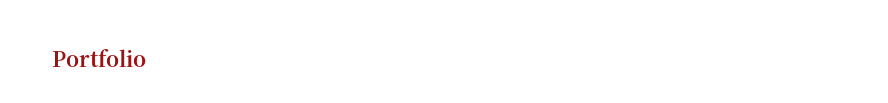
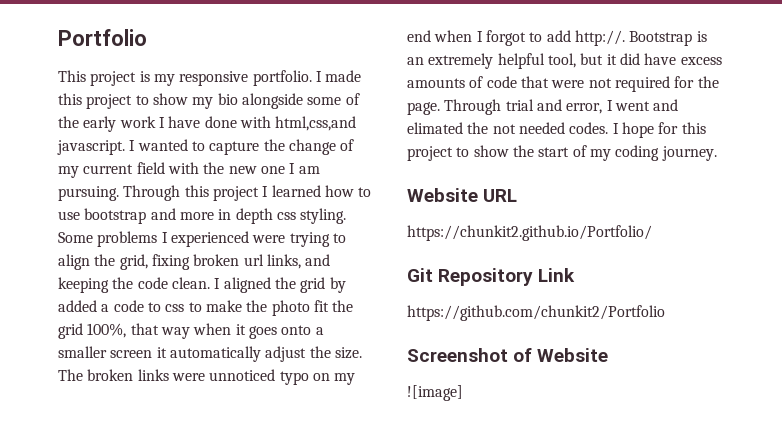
+ This project is my responsive portfolio. I made this project to show my bio alongside some of the early work I have done with html,css,and javascript. I wanted to capture the change of my current field with the new one I am pursuing. Through this project I learned how to use bootstrap and more in depth css styling. Some problems I experienced were trying to align the grid, fixing broken url links, and keeping the code clean. I aligned the grid by added a code to css to make the photo fit the grid 100%, that way when it goes onto a smaller screen it automatically adjust the size. The broken links were unnoticed typo on my end when I forgot to add http://. Bootstrap is an extremely helpful tool, but it did have excess amounts of code that were not required for the page. Through trial and error, I went and elimated the not needed codes. I hope for this project to show the start of my coding journey.
+ Website URL
+ https://chunkit2.github.io/Portfolio/
+ Git Repository Link
+ https://github.com/chunkit2/Portfolio
+ Screenshot of Website
+ ![image]

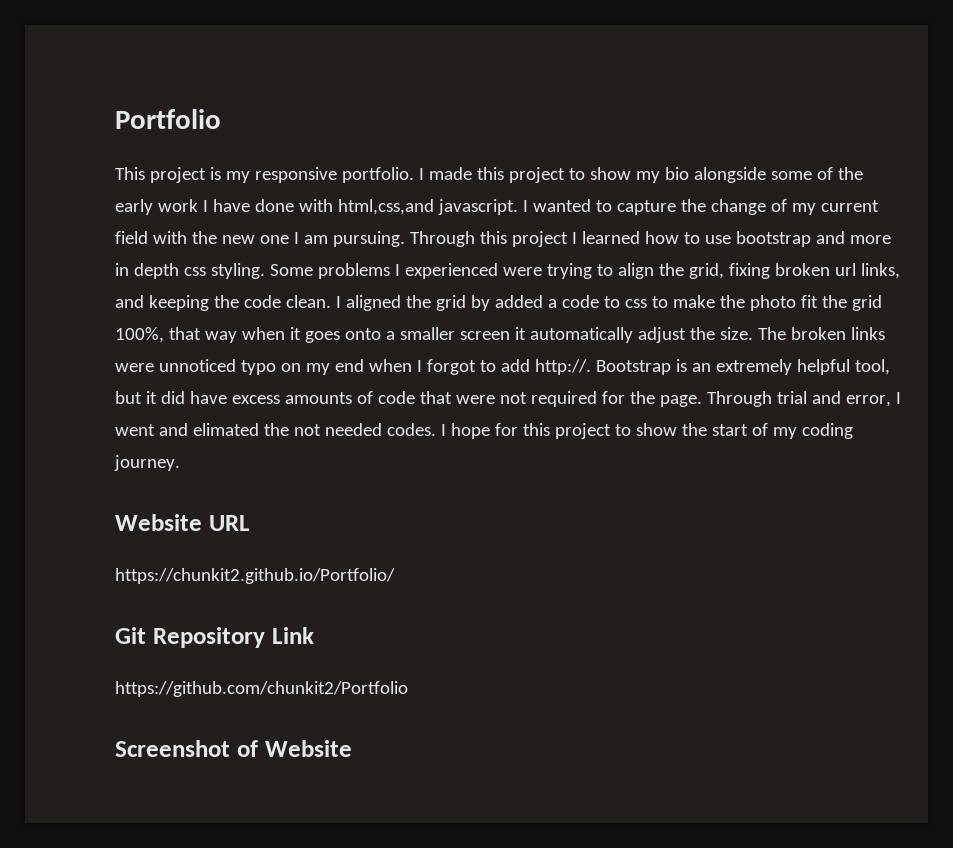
- ![image]

